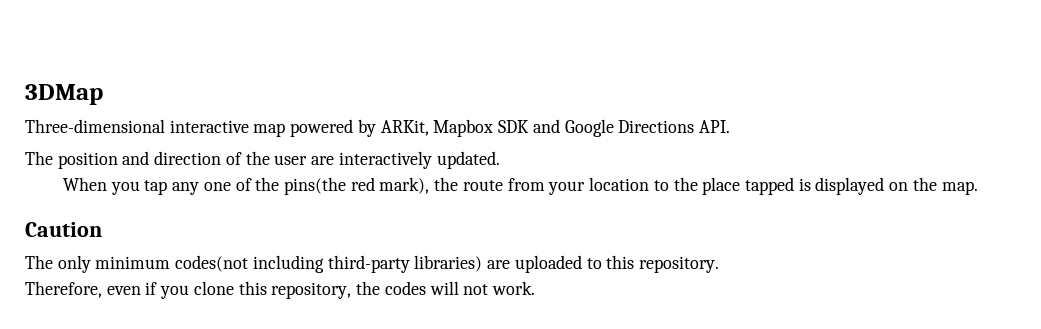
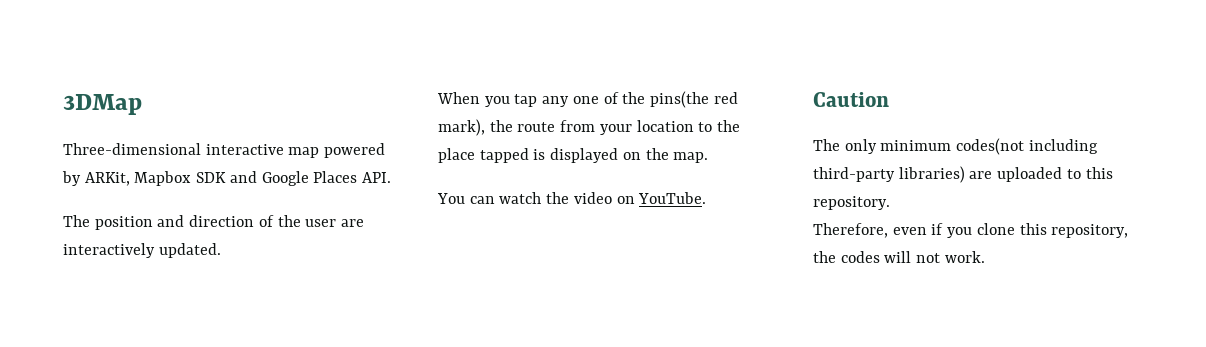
- Three-dimensional interactive map powered by ARKit, Mapbox SDK and Google Directions API.
+ Three-dimensional interactive map powered by ARKit, Mapbox SDK and Google Places API.
+ You can watch the video on YouTube.

